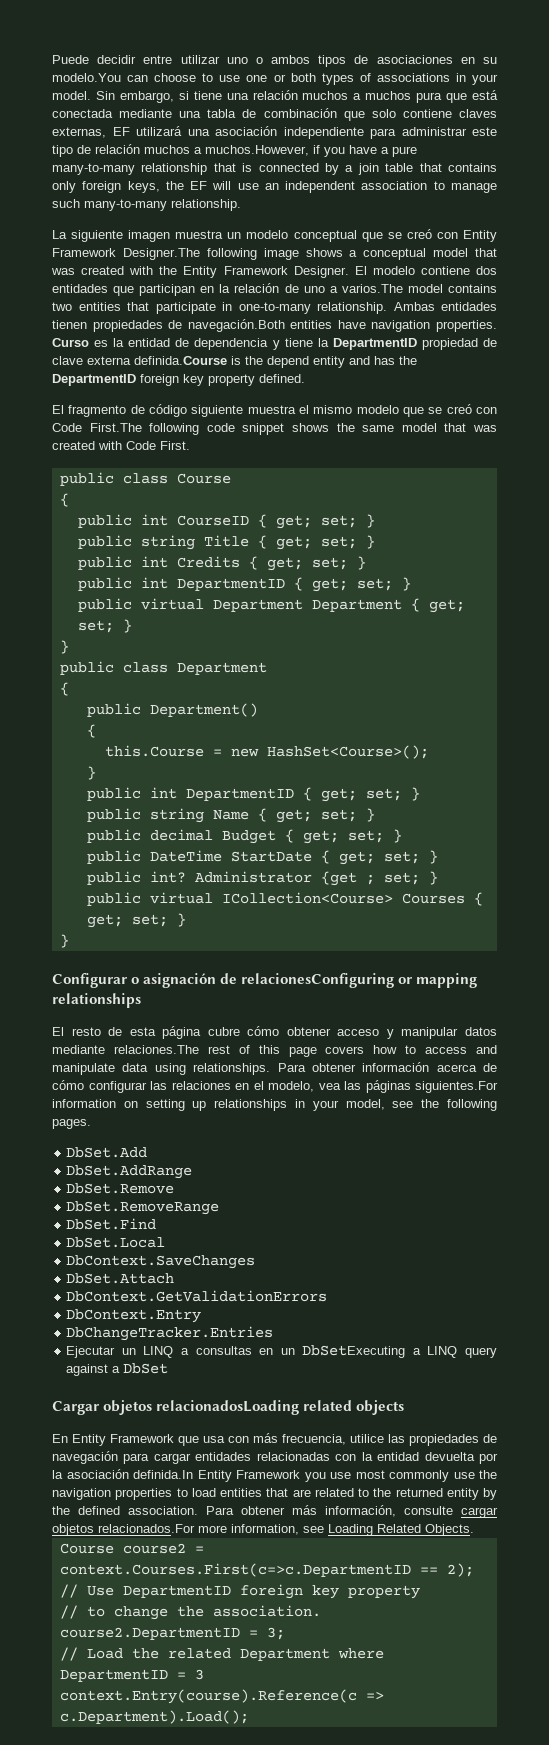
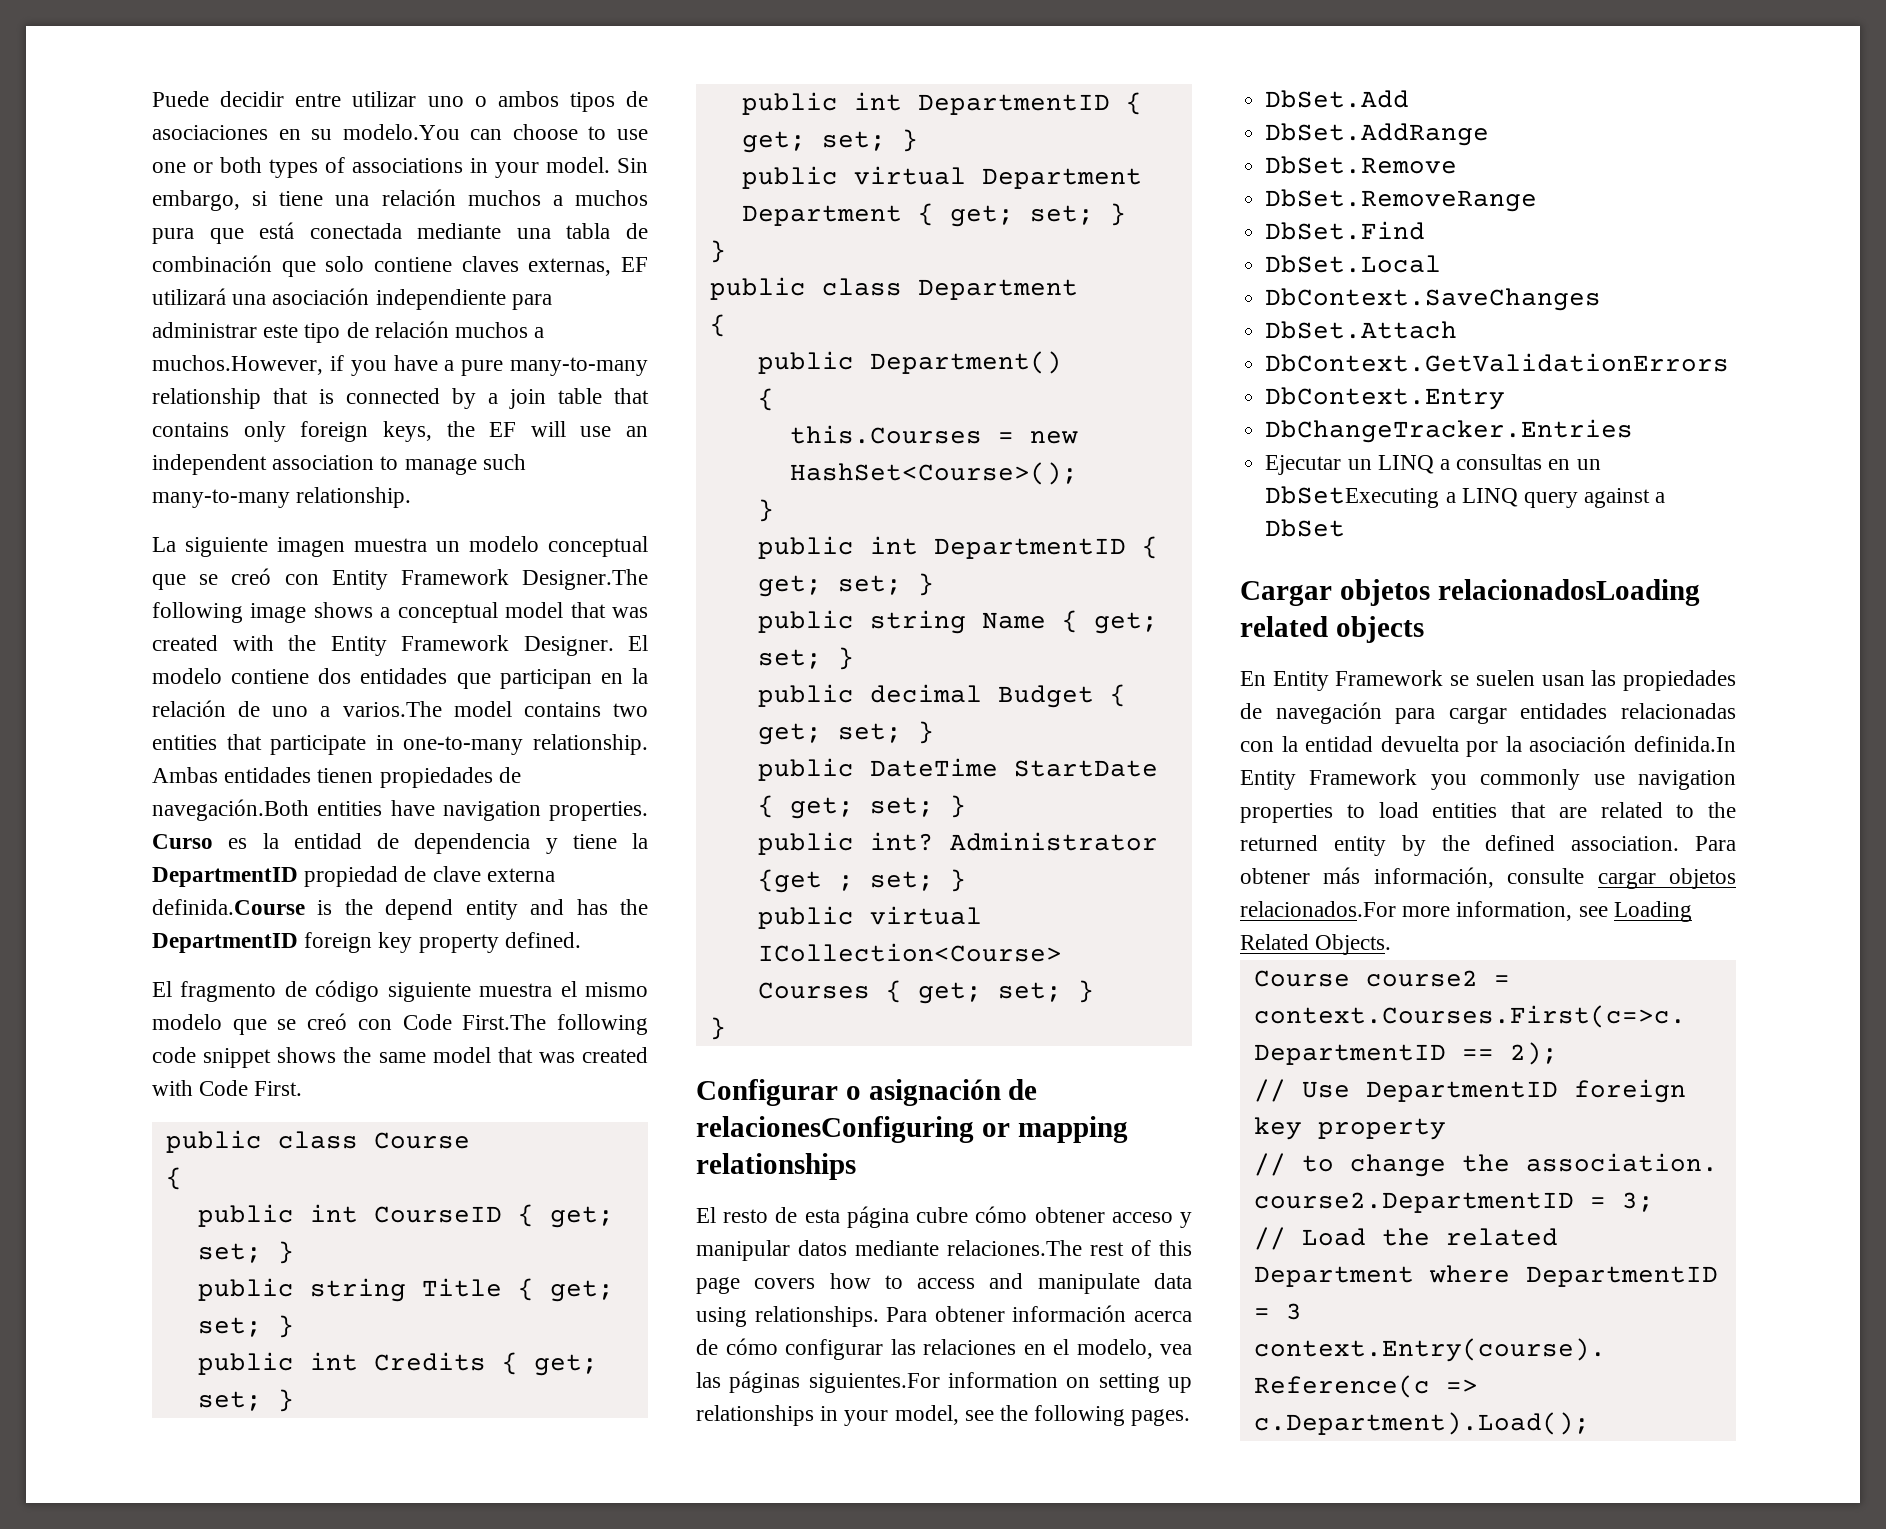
- this.Course = new HashSet<Course>();
+ this.Courses = new HashSet<Course>();
- En Entity Framework que usa con más frecuencia, utilice las propiedades de navegación para cargar entidades relacionadas con la entidad devuelta por la asociación definida.In Entity Framework you use most commonly use the navigation properties to load entities that are related to the returned entity by the defined association.
+ En Entity Framework se suelen usan las propiedades de navegación para cargar entidades relacionadas con la entidad devuelta por la asociación definida.In Entity Framework you commonly use navigation properties to load entities that are related to the returned entity by the defined association.

